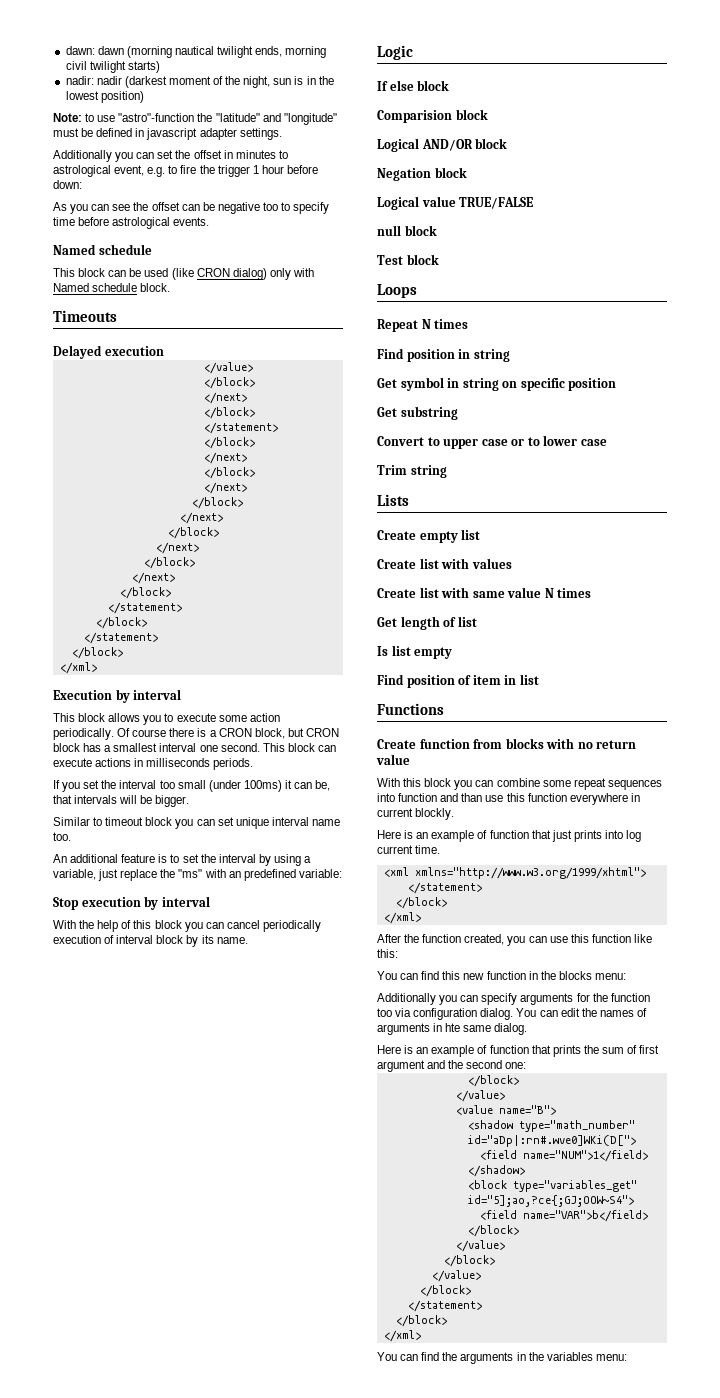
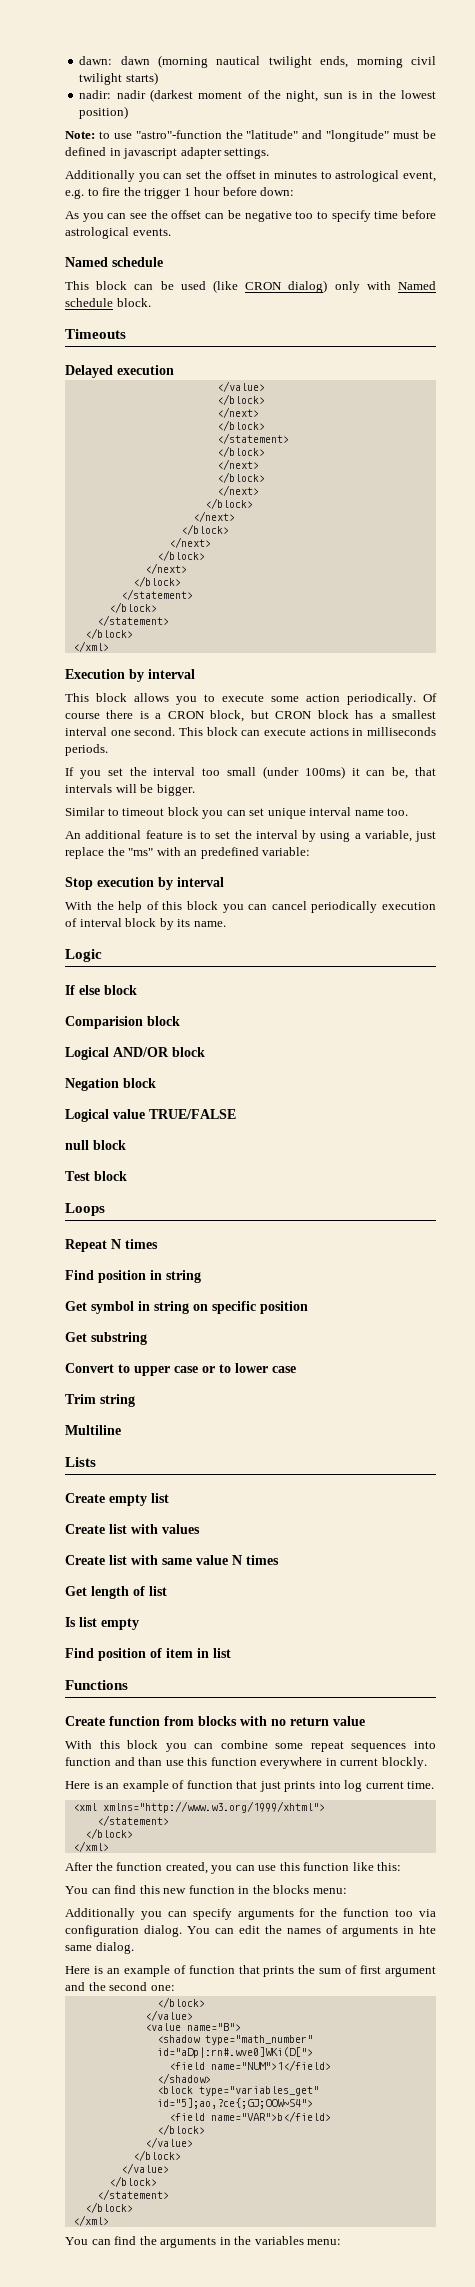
+ Multiline

